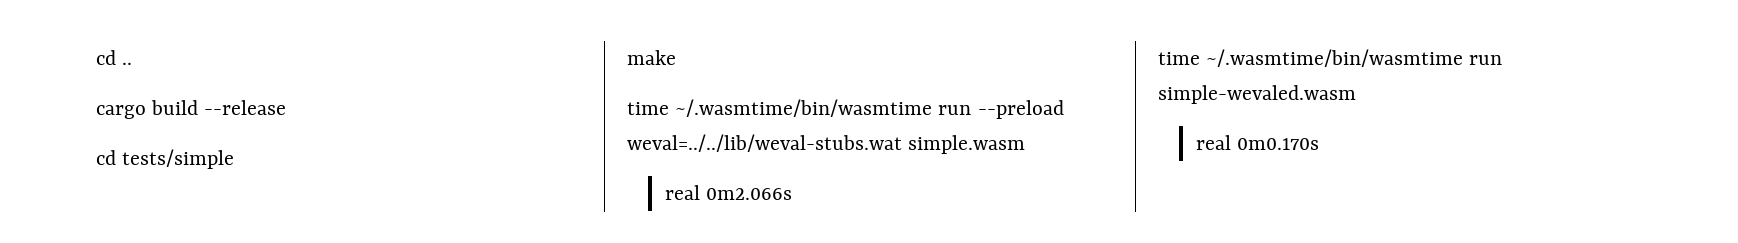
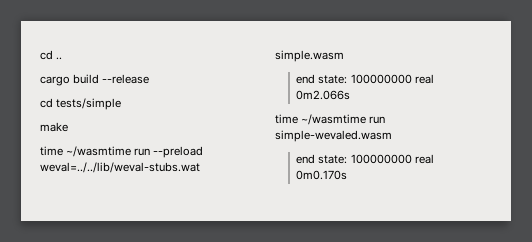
- time ~/.wasmtime/bin/wasmtime run --preload weval=../../lib/weval-stubs.wat simple.wasm
+ time ~/wasmtime run --preload weval=../../lib/weval-stubs.wat simple.wasm
- real 0m2.066s
+ end state: 100000000 real 0m2.066s
- time ~/.wasmtime/bin/wasmtime run simple-wevaled.wasm
+ time ~/wasmtime run simple-wevaled.wasm
- real 0m0.170s
+ end state: 100000000 real 0m0.170s

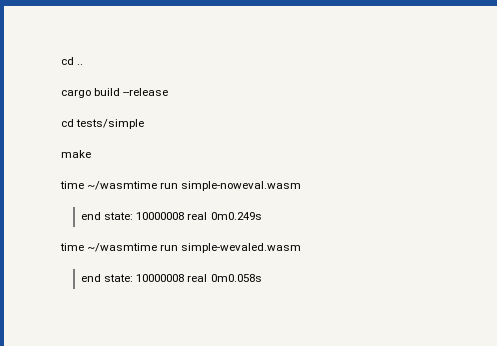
- time ~/wasmtime run --preload weval=../../lib/weval-stubs.wat simple.wasm
- end state: 100000000 real 0m2.066s
+ time ~/wasmtime run simple-noweval.wasm
+ end state: 10000008 real 0m0.249s
- end state: 100000000 real 0m0.170s
+ end state: 10000008 real 0m0.058s

